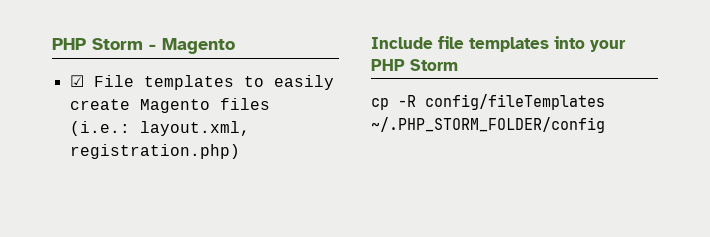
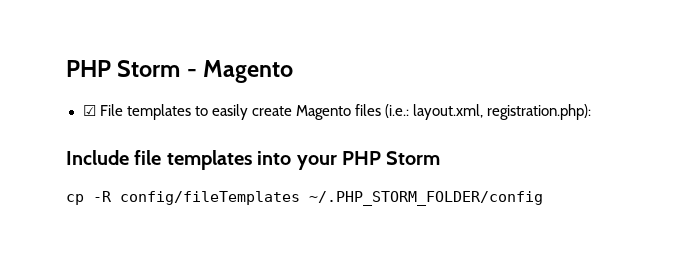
- ☑ File templates to easily create Magento files (i.e.: layout.xml, registration.php)
+ ☑ File templates to easily create Magento files (i.e.: layout.xml, registration.php):

